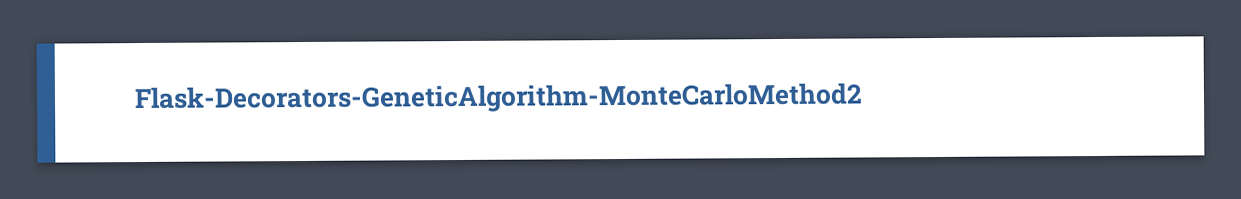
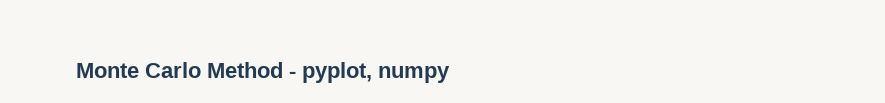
- Flask-Decorators-GeneticAlgorithm-MonteCarloMethod2
+ Monte Carlo Method - pyplot, numpy

